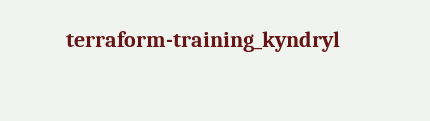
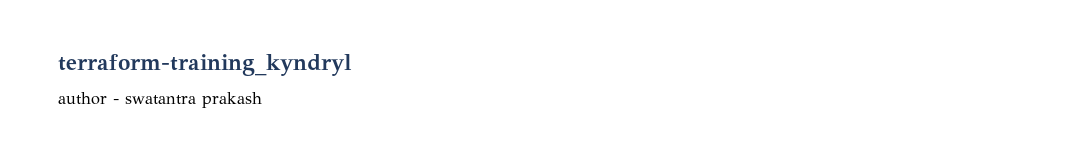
+ author - swatantra prakash

